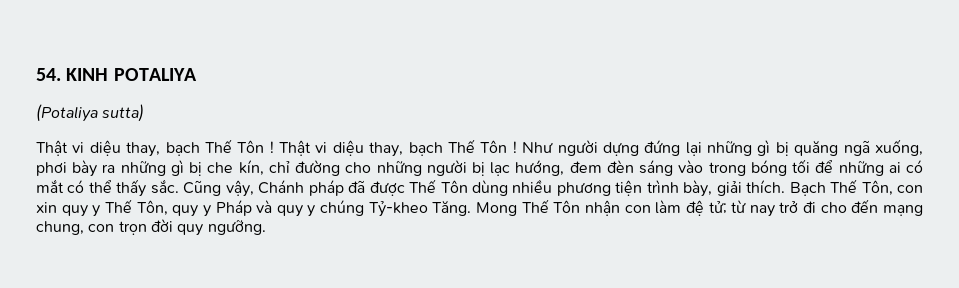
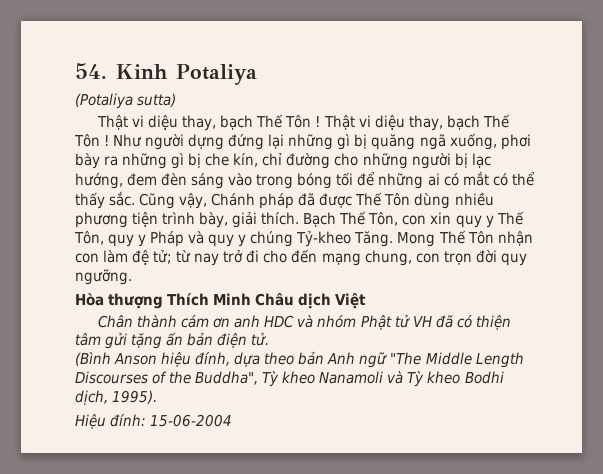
- 54. KINH POTALIYA
+ 54. Kinh Potaliya
+ Hòa thượng Thích Minh Châu dịch Việt
+ Chân thành cám ơn anh HDC và nhóm Phật tử VH đã có thiện tâm gửi tặng ấn bản điện tử.
+ (Bình Anson hiệu đính, dựa theo bản Anh ngữ "The Middle Length Discourses of the Buddha", Tỳ kheo Nanamoli và Tỳ kheo Bodhi dịch, 1995).
+ Hiệu đính: 15-06-2004

